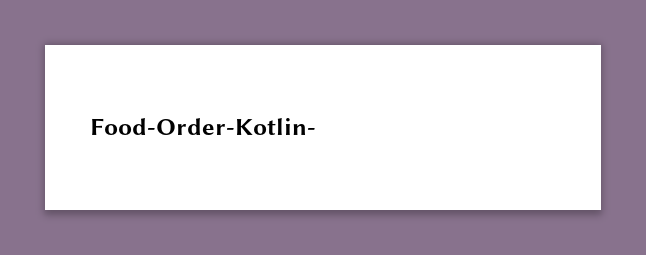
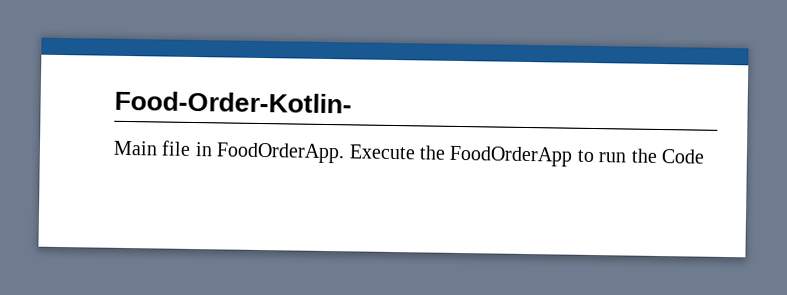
+ Main file in FoodOrderApp. Execute the FoodOrderApp to run the Code

